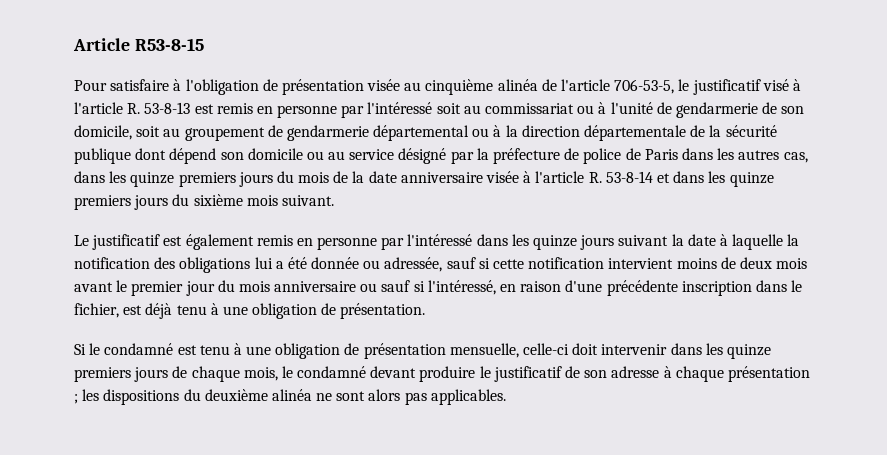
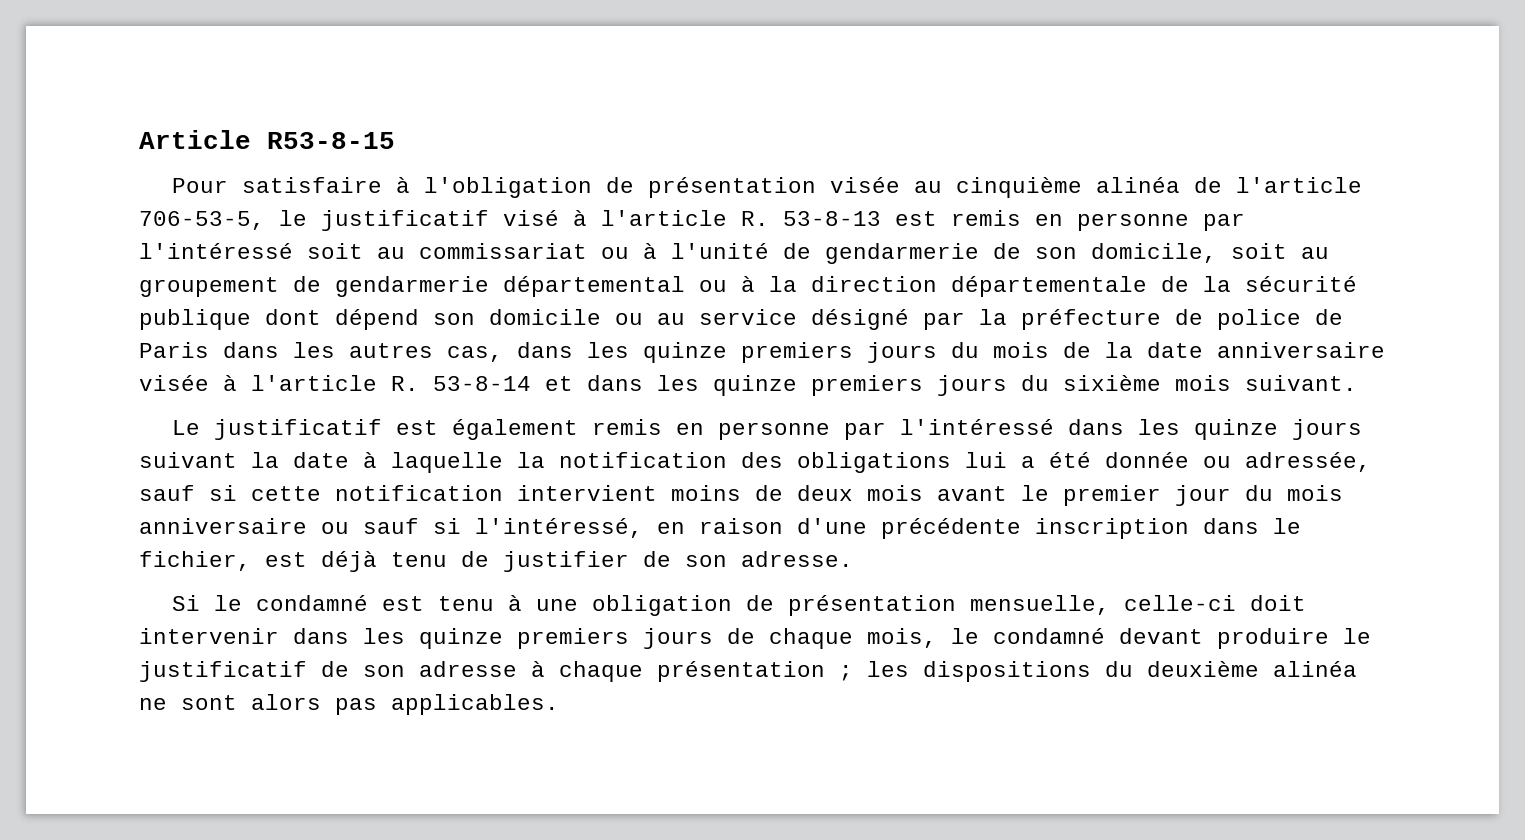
- Le justificatif est également remis en personne par l'intéressé dans les quinze jours suivant la date à laquelle la notification des obligations lui a été donnée ou adressée, sauf si cette notification intervient moins de deux mois avant le premier jour du mois anniversaire ou sauf si l'intéressé, en raison d'une précédente inscription dans le fichier, est déjà tenu à une obligation de présentation.
+ Le justificatif est également remis en personne par l'intéressé dans les quinze jours suivant la date à laquelle la notification des obligations lui a été donnée ou adressée, sauf si cette notification intervient moins de deux mois avant le premier jour du mois anniversaire ou sauf si l'intéressé, en raison d'une précédente inscription dans le fichier, est déjà tenu de justifier de son adresse.

